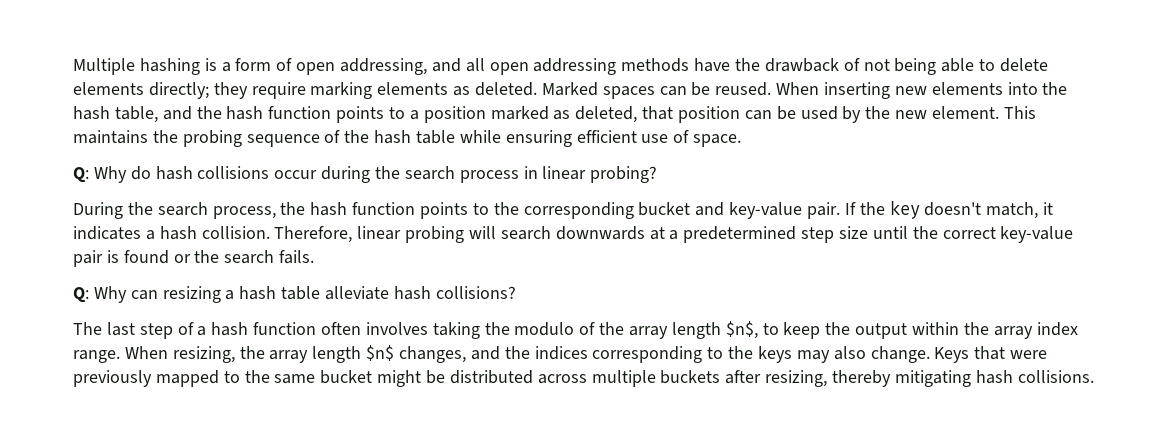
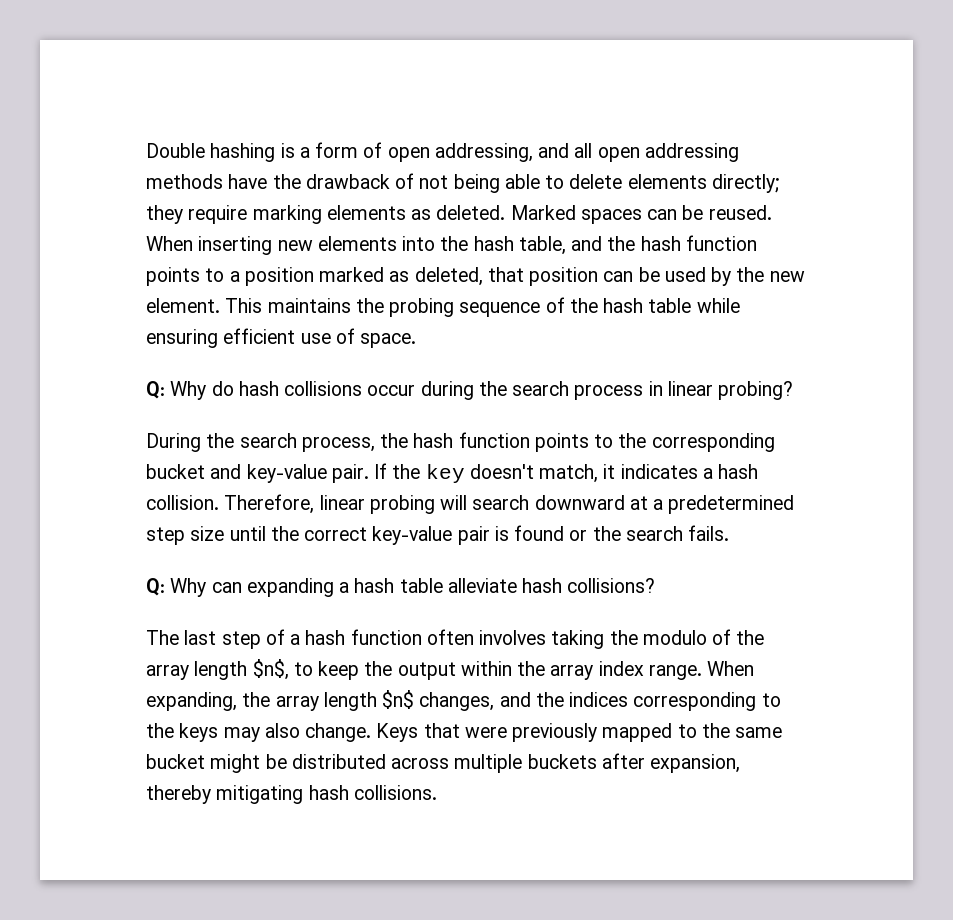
- Multiple hashing is a form of open addressing, and all open addressing methods have the drawback of not being able to delete elements directly; they require marking elements as deleted.
+ Double hashing is a form of open addressing, and all open addressing methods have the drawback of not being able to delete elements directly; they require marking elements as deleted.
- Therefore, linear probing will search downwards at a predetermined step size until the correct key-value pair is found or the search fails.
+ Therefore, linear probing will search downward at a predetermined step size until the correct key-value pair is found or the search fails.
- Q: Why can resizing a hash table alleviate hash collisions?
+ Q: Why can expanding a hash table alleviate hash collisions?
- When resizing, the array length $n$ changes, and the indices corresponding to the keys may also change.
+ When expanding, the array length $n$ changes, and the indices corresponding to the keys may also change.
- Keys that were previously mapped to the same bucket might be distributed across multiple buckets after resizing, thereby mitigating hash collisions.
+ Keys that were previously mapped to the same bucket might be distributed across multiple buckets after expansion, thereby mitigating hash collisions.

